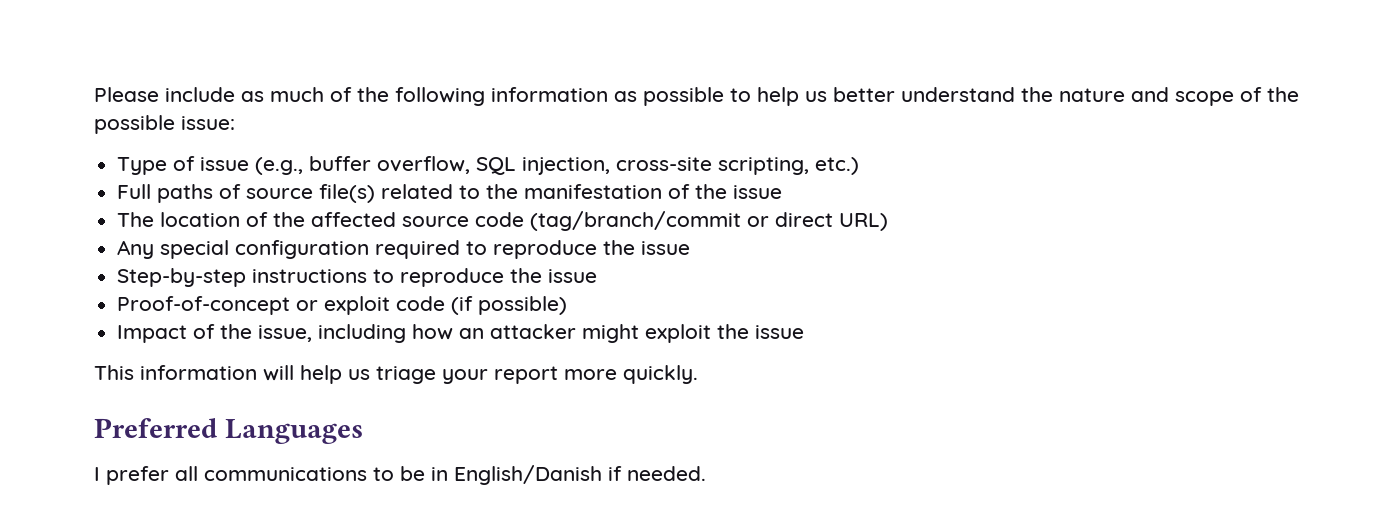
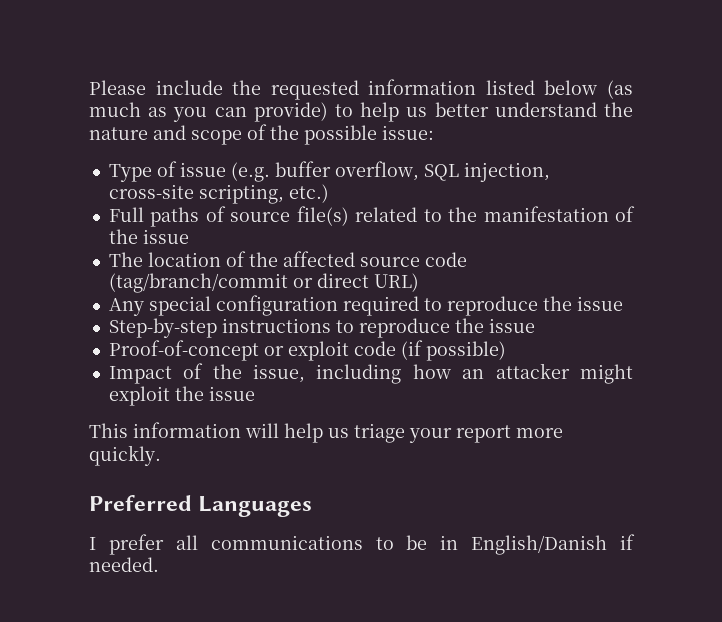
- Please include as much of the following information as possible to help us better understand the nature and scope of the possible issue:
+ Please include the requested information listed below (as much as you can provide) to help us better understand the nature and scope of the possible issue:
- Type of issue (e.g., buffer overflow, SQL injection, cross-site scripting, etc.)
+ Type of issue (e.g. buffer overflow, SQL injection, cross-site scripting, etc.)

